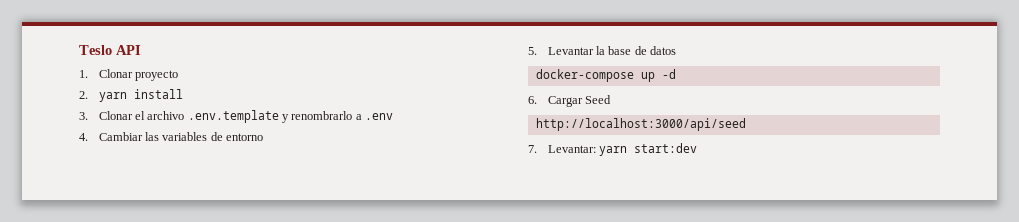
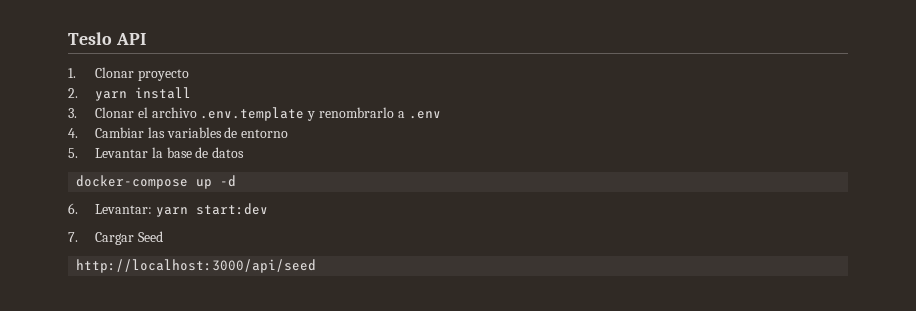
- 6. Cargar Seed
+ 6. Levantar: yarn start:dev
+ 7. Cargar Seed
- 7. Levantar: yarn start:dev

